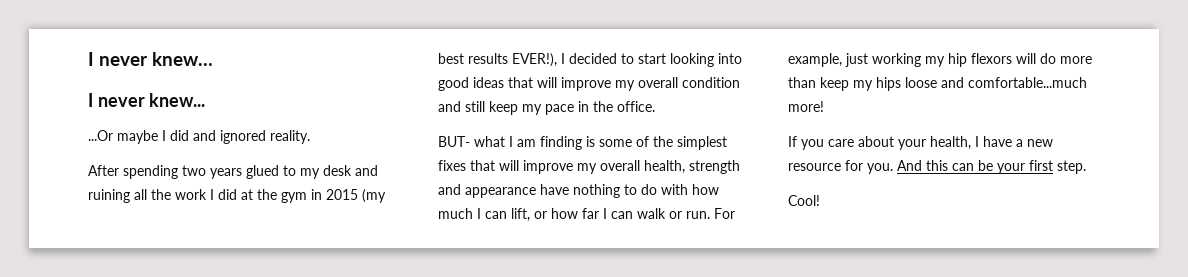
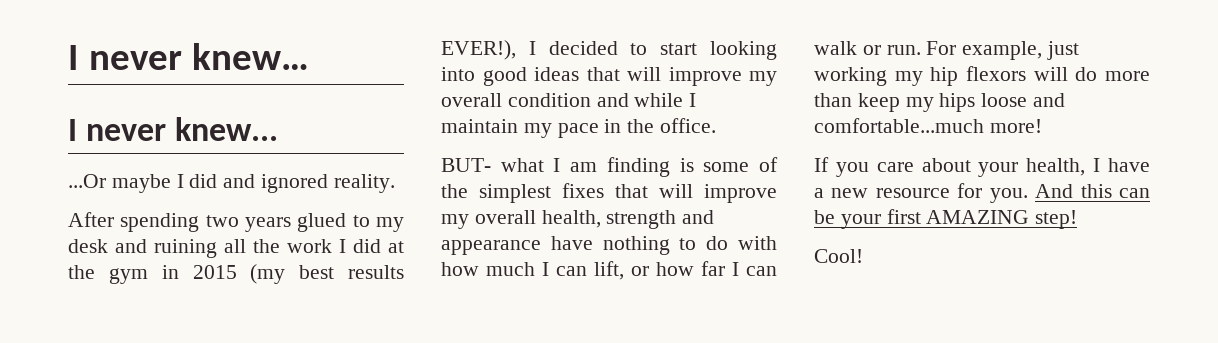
- After spending two years glued to my desk and ruining all the work I did at the gym in 2015 (my best results EVER!), I decided to start looking into good ideas that will improve my overall condition and still keep my pace in the office.
+ After spending two years glued to my desk and ruining all the work I did at the gym in 2015 (my best results EVER!), I decided to start looking into good ideas that will improve my overall condition and while I maintain my pace in the office.
- And this can be your first step.
+ And this can be your first AMAZING step!

